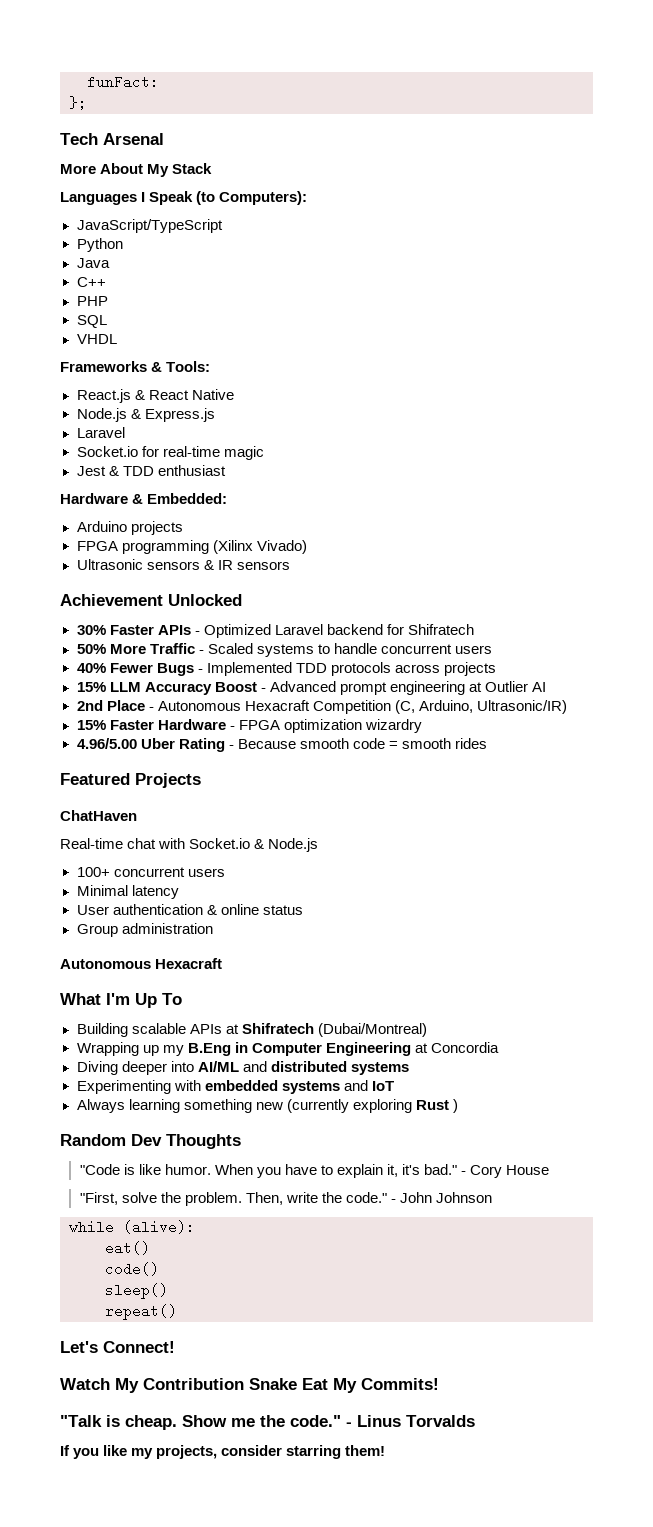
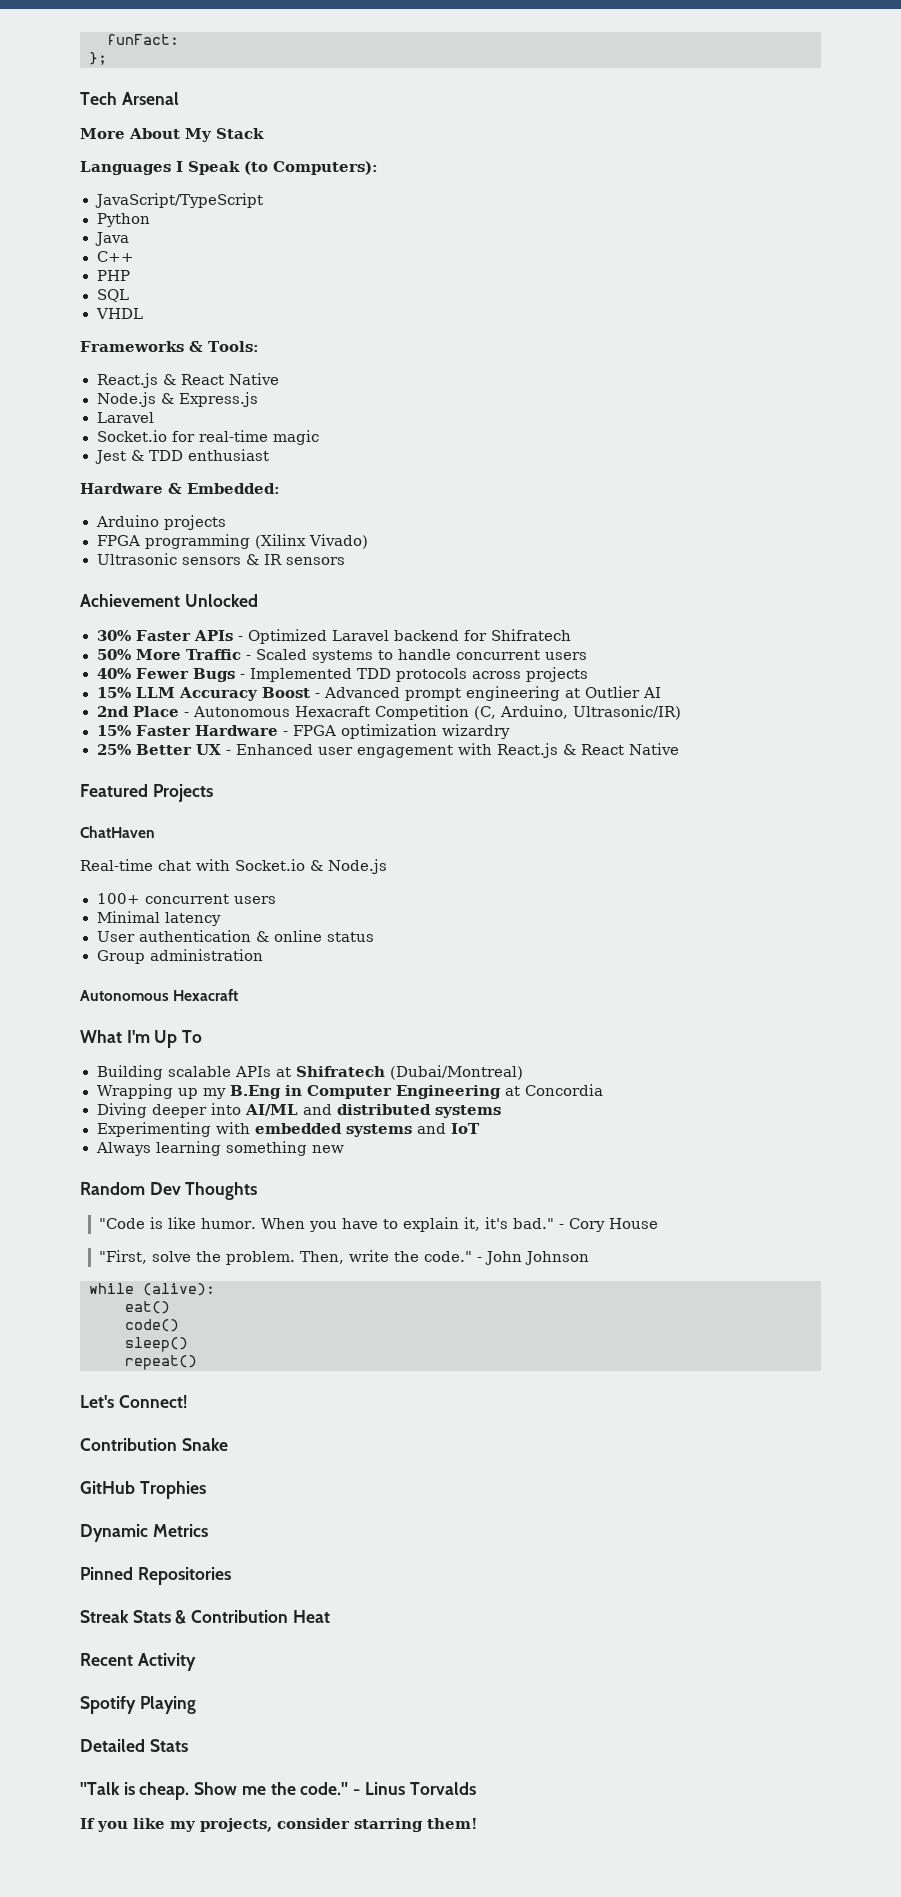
- 4.96/5.00 Uber Rating - Because smooth code = smooth rides
+ 25% Better UX - Enhanced user engagement with React.js & React Native
- Always learning something new (currently exploring Rust )
+ Always learning something new
- Watch My Contribution Snake Eat My Commits!
+ Contribution Snake
+ GitHub Trophies
+ Dynamic Metrics
+ Pinned Repositories
+ Streak Stats & Contribution Heat
+ Recent Activity
+ Spotify Playing
+ Detailed Stats

